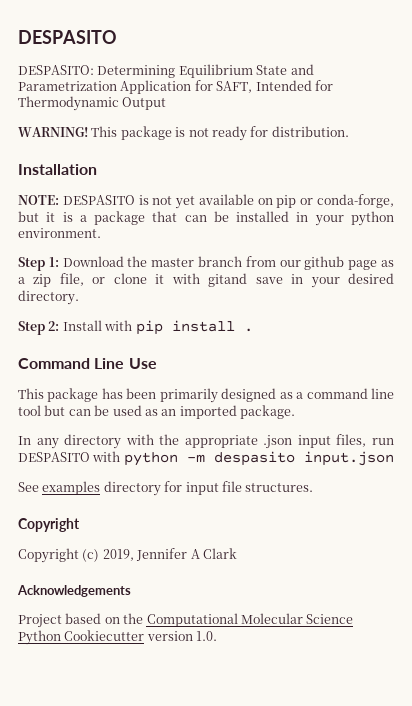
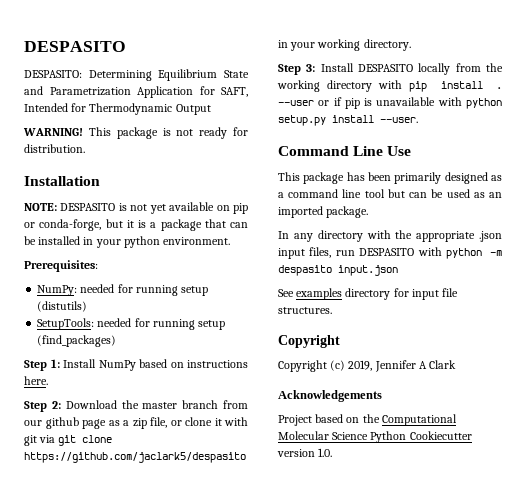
- Step 1: Download the master branch from our github page as a zip file, or clone it with gitand save in your desired directory.
+ Prerequisites:
+ NumPy: needed for running setup (distutils)
+ SetupTools: needed for running setup (find_packages)
+ Step 1: Install NumPy based on instructions here.
+ Step 2: Download the master branch from our github page as a zip file, or clone it with git via git clone https://github.com/jaclark5/despasito in your working directory.
- Step 2: Install with pip install .
+ Step 3: Install DESPASITO locally from the working directory with pip install . --user or if pip is unavailable with python setup.py install --user.

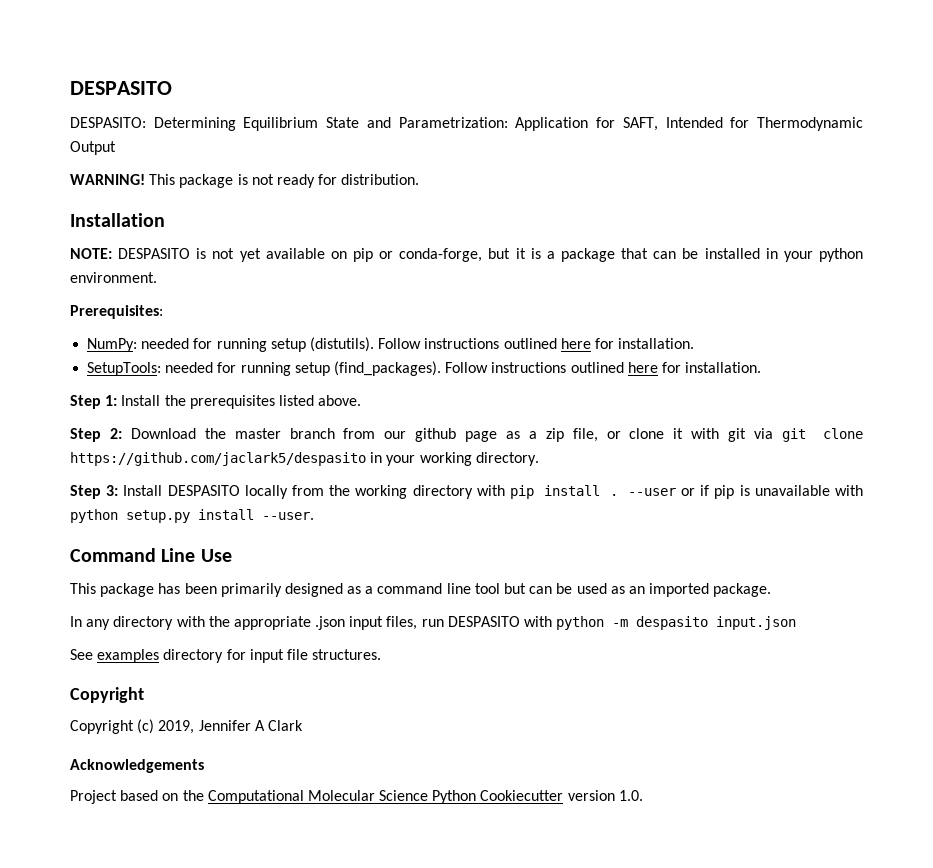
- DESPASITO: Determining Equilibrium State and Parametrization Application for SAFT, Intended for Thermodynamic Output
+ DESPASITO: Determining Equilibrium State and Parametrization: Application for SAFT, Intended for Thermodynamic Output
- NumPy: needed for running setup (distutils)
+ NumPy: needed for running setup (distutils). Follow instructions outlined here for installation.
- SetupTools: needed for running setup (find_packages)
- Step 1: Install NumPy based on instructions here.
+ SetupTools: needed for running setup (find_packages). Follow instructions outlined here for installation.
+ Step 1: Install the prerequisites listed above.

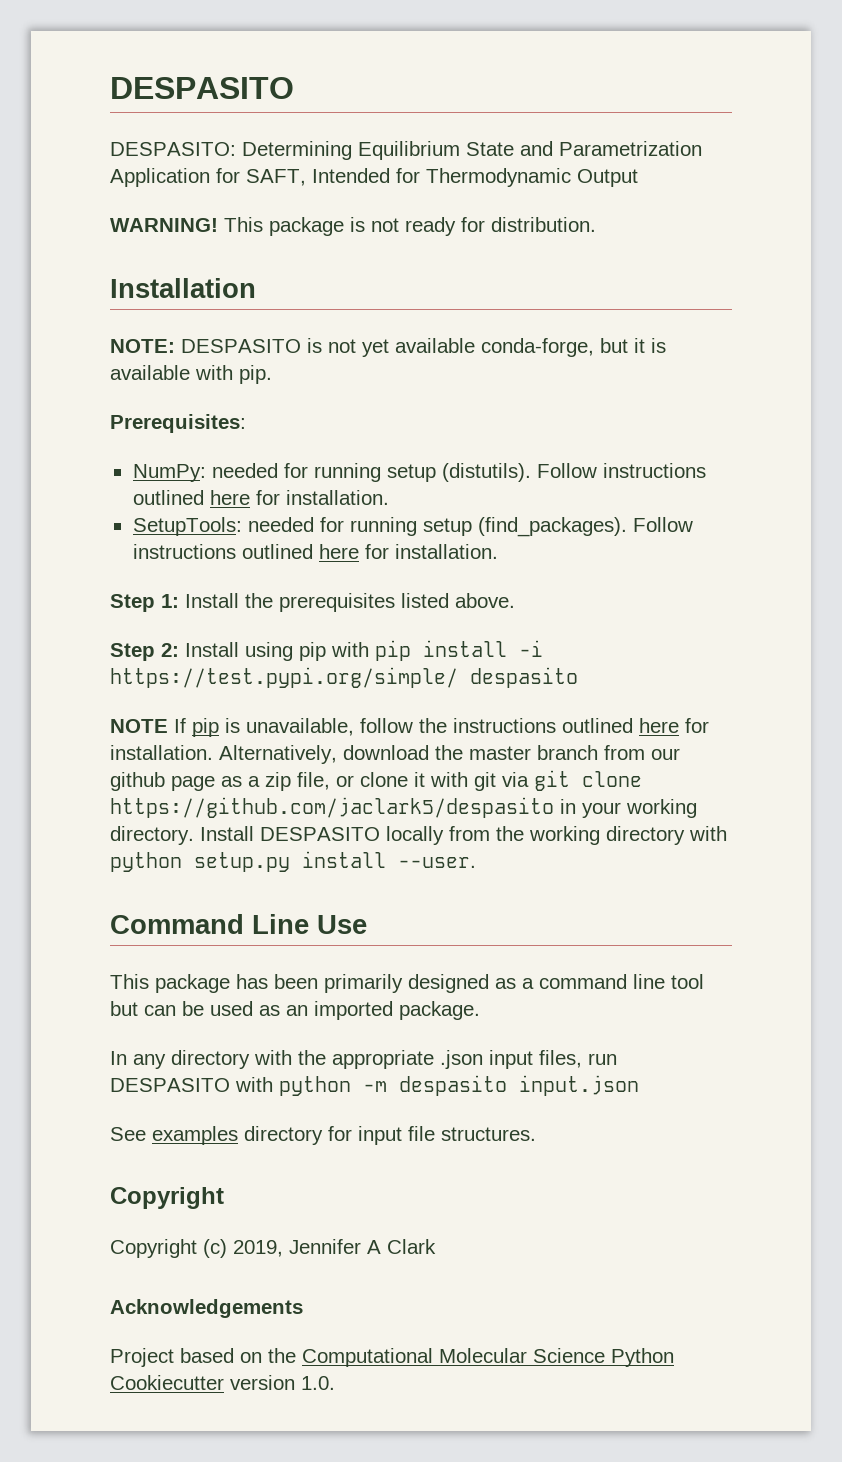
- DESPASITO: Determining Equilibrium State and Parametrization: Application for SAFT, Intended for Thermodynamic Output
+ DESPASITO: Determining Equilibrium State and Parametrization Application for SAFT, Intended for Thermodynamic Output
- NOTE: DESPASITO is not yet available on pip or conda-forge, but it is a package that can be installed in your python environment.
+ NOTE: DESPASITO is not yet available conda-forge, but it is available with pip.
- Step 2: Download the master branch from our github page as a zip file, or clone it with git via git clone https://github.com/jaclark5/despasito in your working directory.
- Step 3: Install DESPASITO locally from the working directory with pip install . --user or if pip is unavailable with python setup.py install --user.
+ Step 2: Install using pip with pip install -i https://test.pypi.org/simple/ despasito
+ NOTE If pip is unavailable, follow the instructions outlined here for installation. Alternatively, download the master branch from our github page as a zip file, or clone it with git via git clone https://github.com/jaclark5/despasito in your working directory. Install DESPASITO locally from the working directory with python setup.py install --user.

